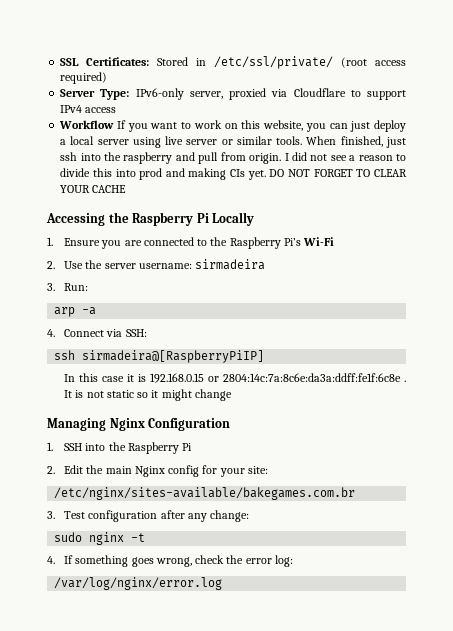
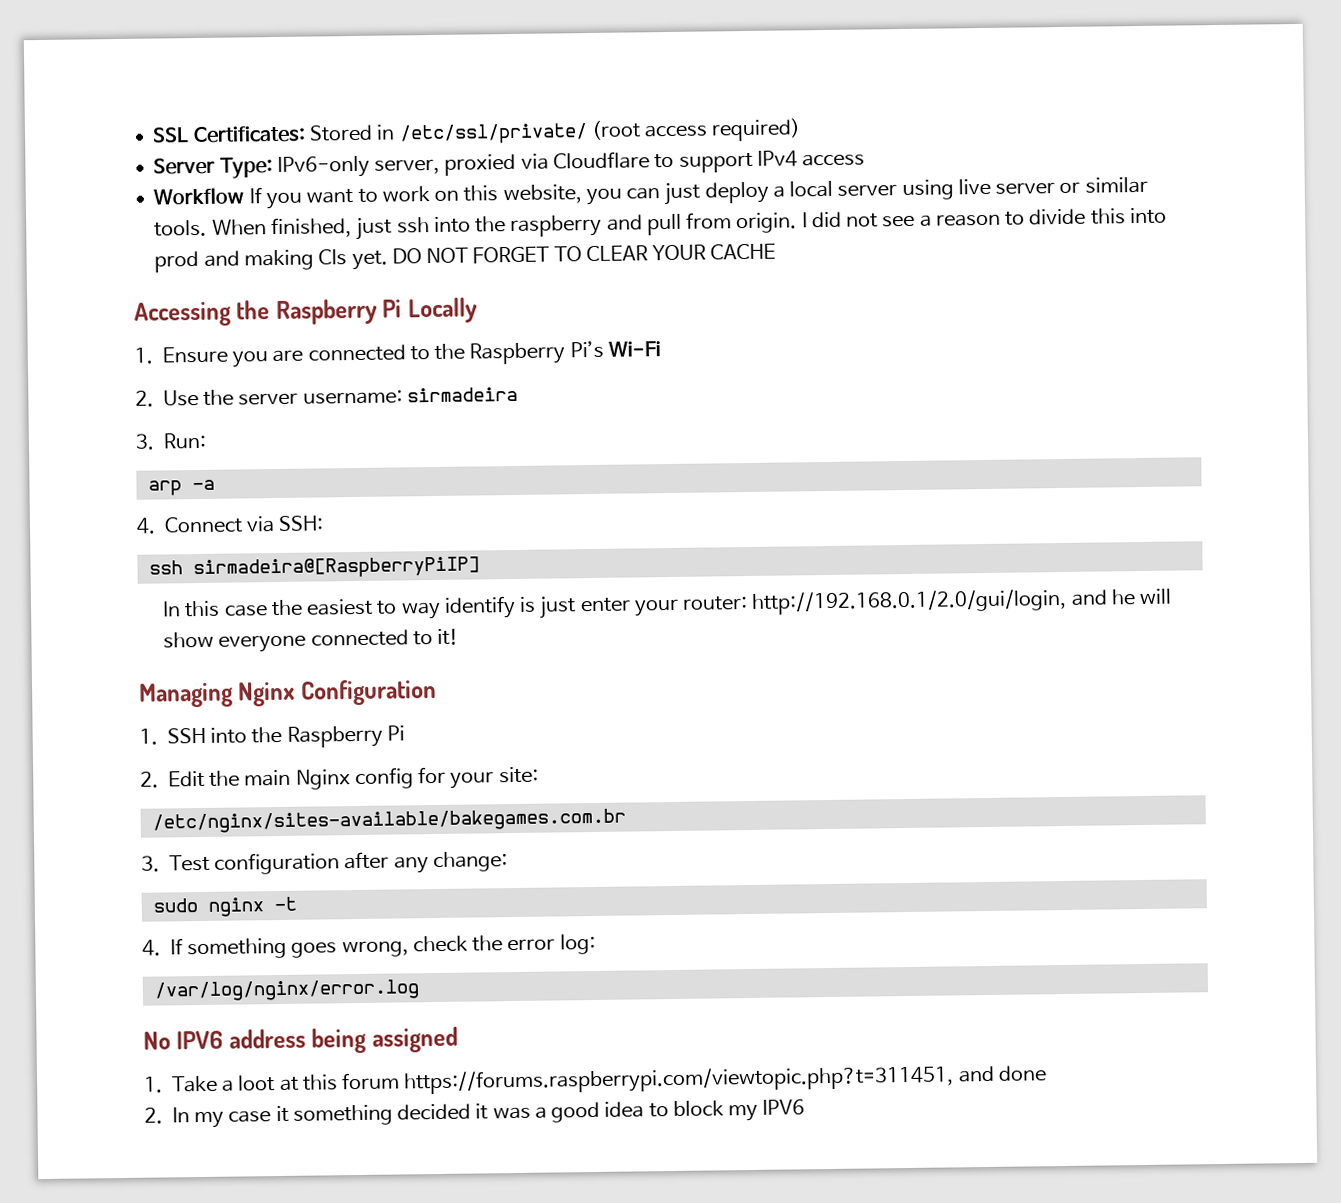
- In this case it is 192.168.0.15 or 2804:14c:7a:8c6e:da3a:ddff:fe1f:6c8e . It is not static so it might change
+ In this case the easiest to way identify is just enter your router: http://192.168.0.1/2.0/gui/login, and he will show everyone connected to it!
+ No IPV6 address being assigned
+ 1. Take a loot at this forum https://forums.raspberrypi.com/viewtopic.php?t=311451, and done
+ 2. In my case it something decided it was a good idea to block my IPV6

